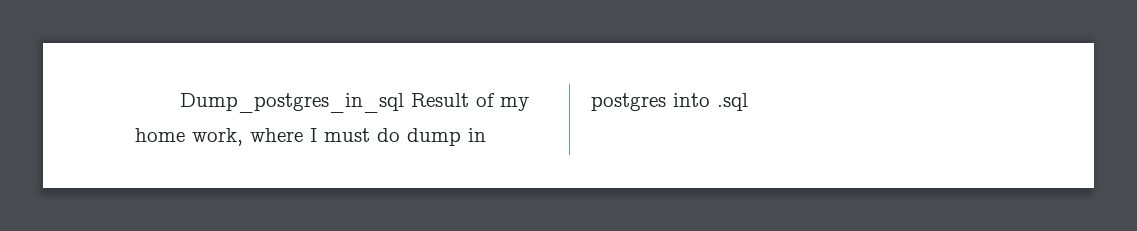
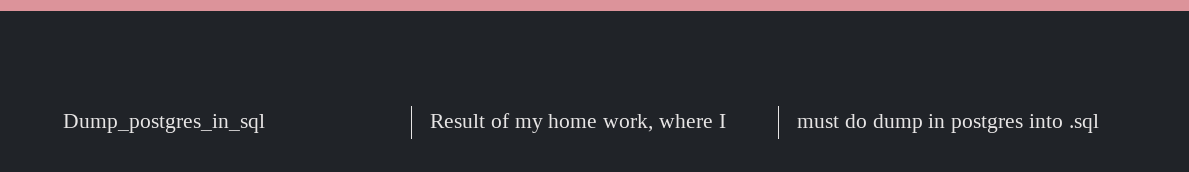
- Dump_postgres_in_sql Result of my home work, where I must do dump in postgres into .sql
+ Dump_postgres_in_sql
+ Result of my home work, where I must do dump in postgres into .sql

